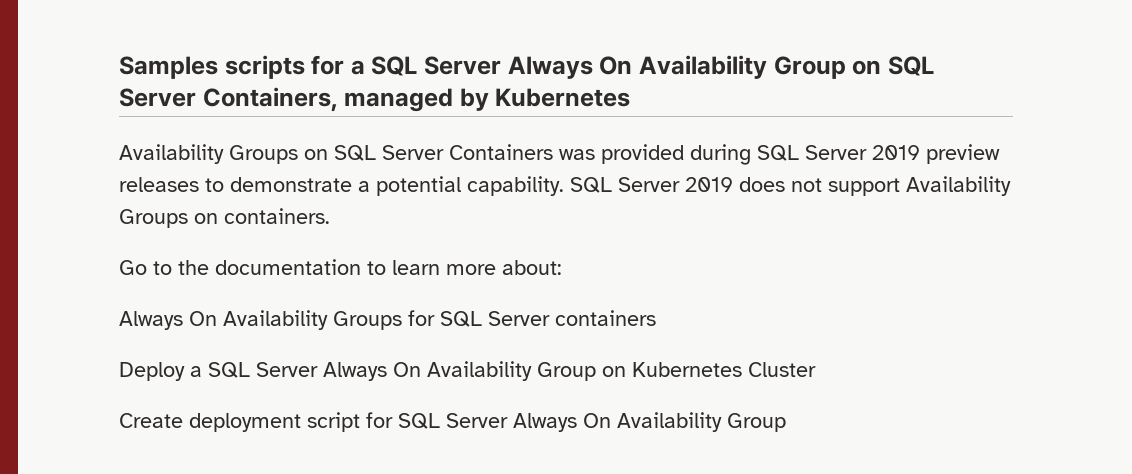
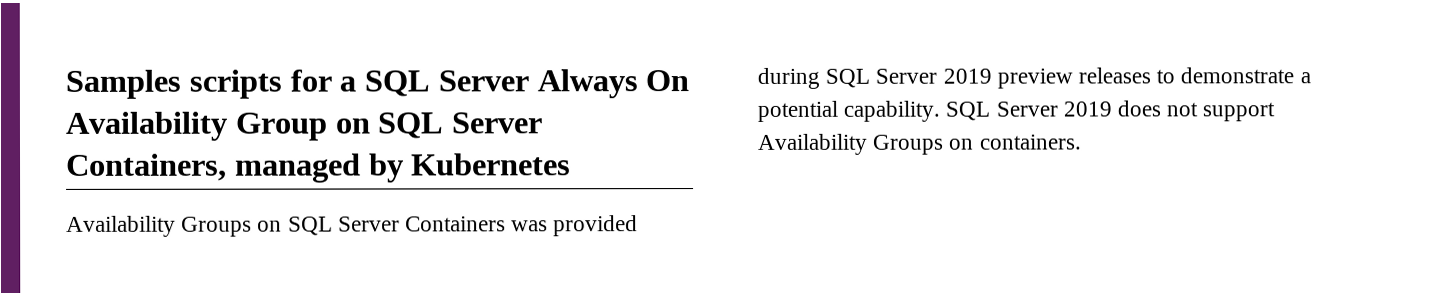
- Go to the documentation to learn more about:
- Always On Availability Groups for SQL Server containers
- Deploy a SQL Server Always On Availability Group on Kubernetes Cluster
- Create deployment script for SQL Server Always On Availability Group

